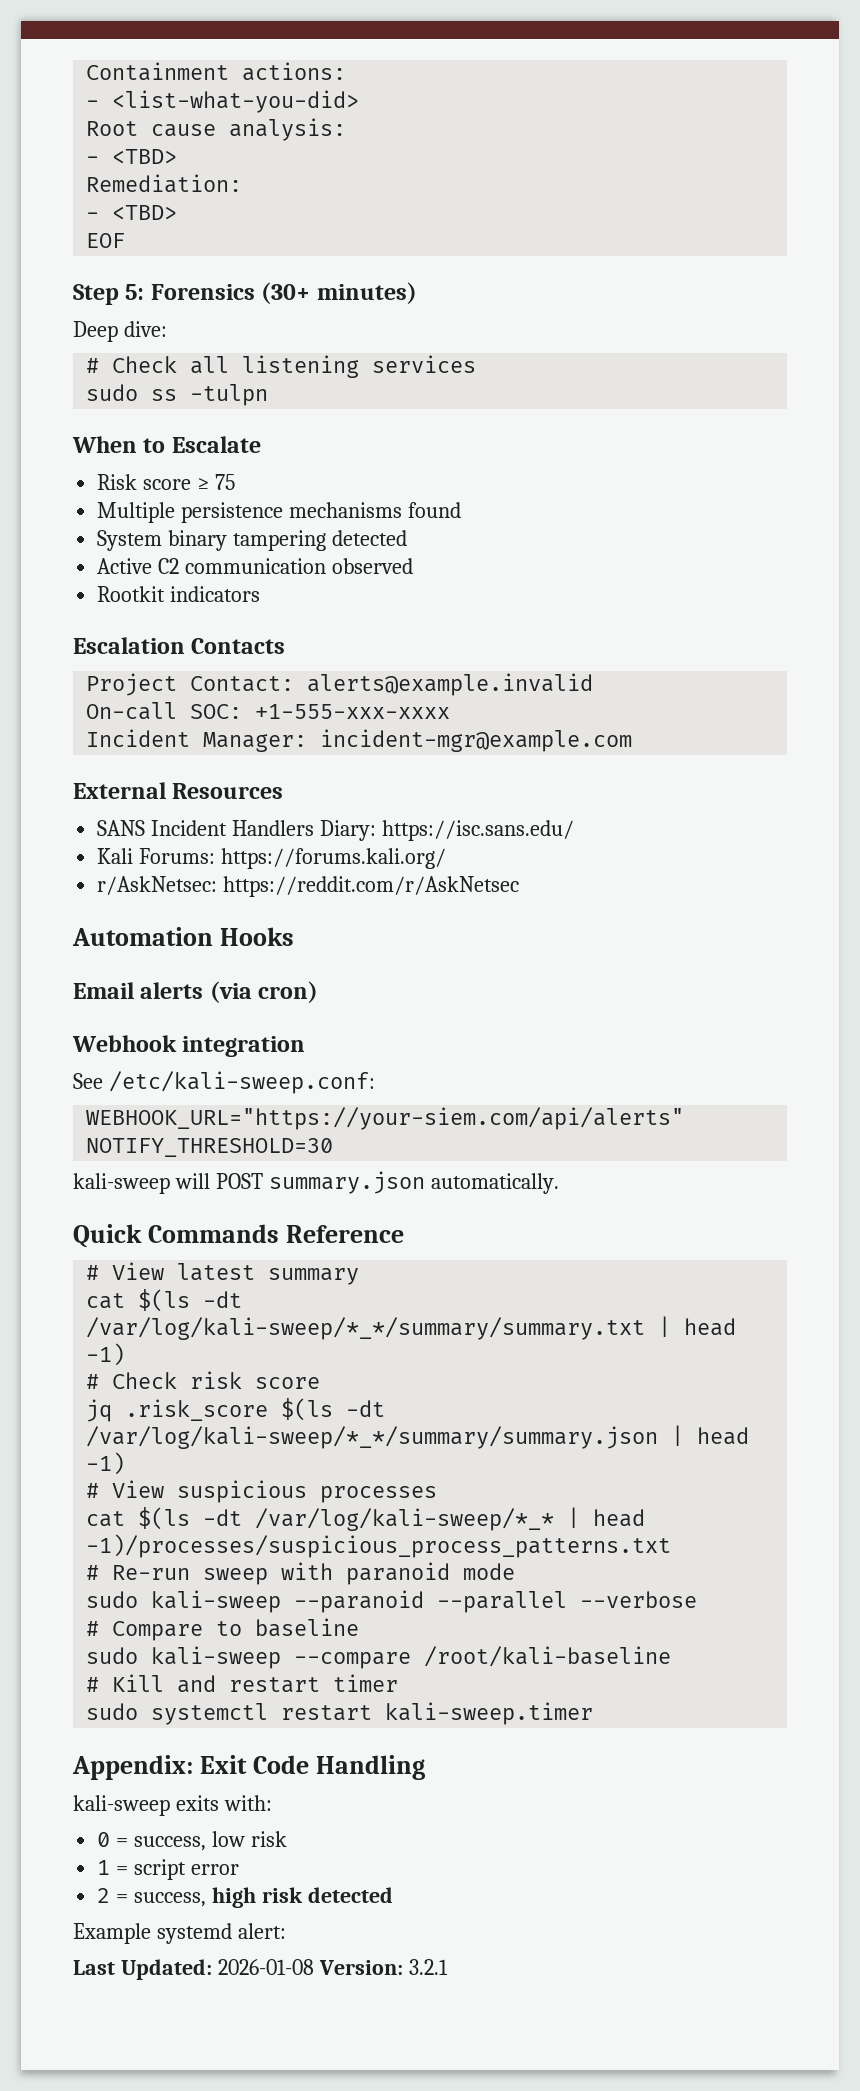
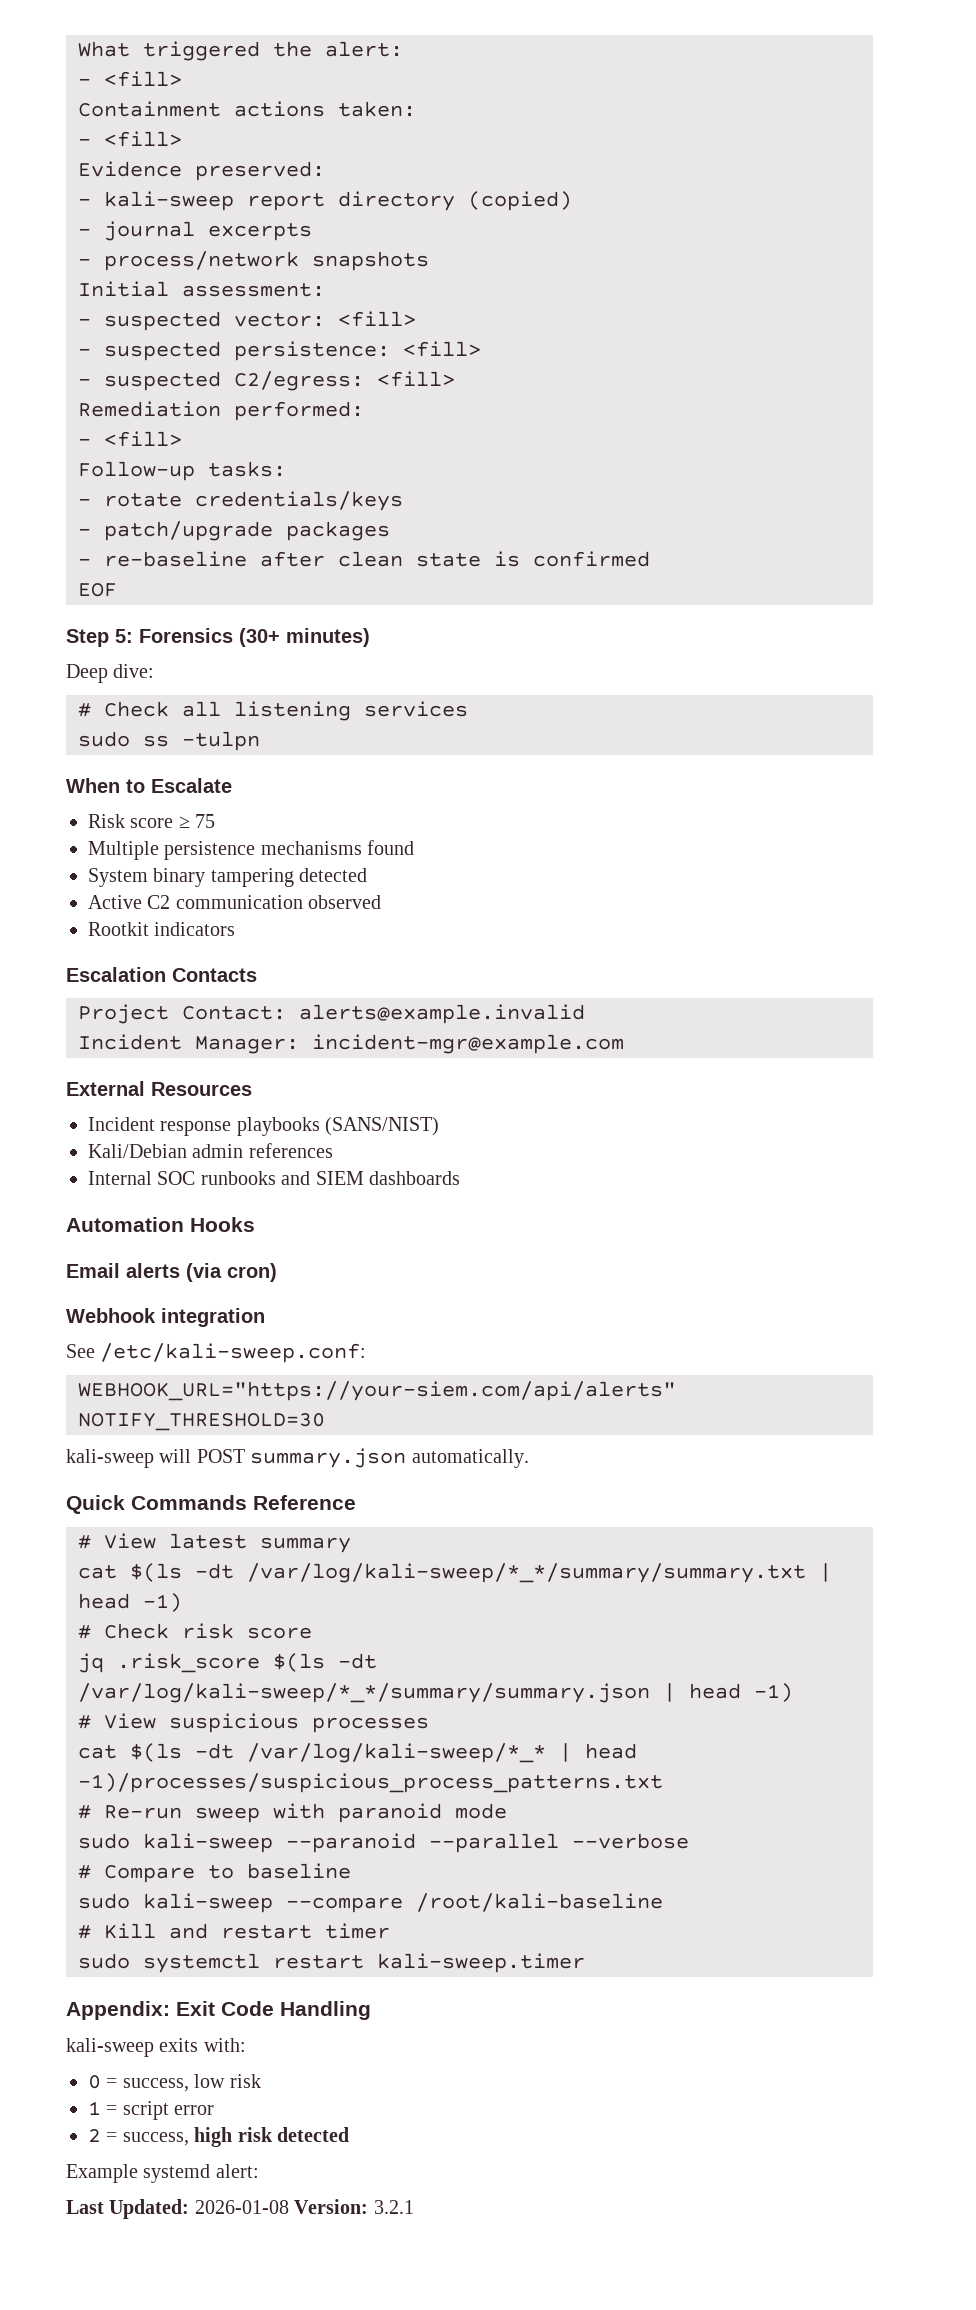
- Containment actions:
- - <list-what-you-did>
- Root cause analysis:
- - <TBD>
- Remediation:
- - <TBD>
+ What triggered the alert:
+ - <fill>
+ Containment actions taken:
+ - <fill>
+ Evidence preserved:
+ - kali-sweep report directory (copied)
+ - journal excerpts
+ - process/network snapshots
+ Initial assessment:
+ - suspected vector: <fill>
+ - suspected persistence: <fill>
+ - suspected C2/egress: <fill>
+ Remediation performed:
+ - <fill>
+ Follow-up tasks:
+ - rotate credentials/keys
+ - patch/upgrade packages
+ - re-baseline after clean state is confirmed
- On-call SOC: +1-555-xxx-xxxx
- SANS Incident Handlers Diary: https://isc.sans.edu/
- Kali Forums: https://forums.kali.org/
- r/AskNetsec: https://reddit.com/r/AskNetsec
+ Incident response playbooks (SANS/NIST)
+ Kali/Debian admin references
+ Internal SOC runbooks and SIEM dashboards

